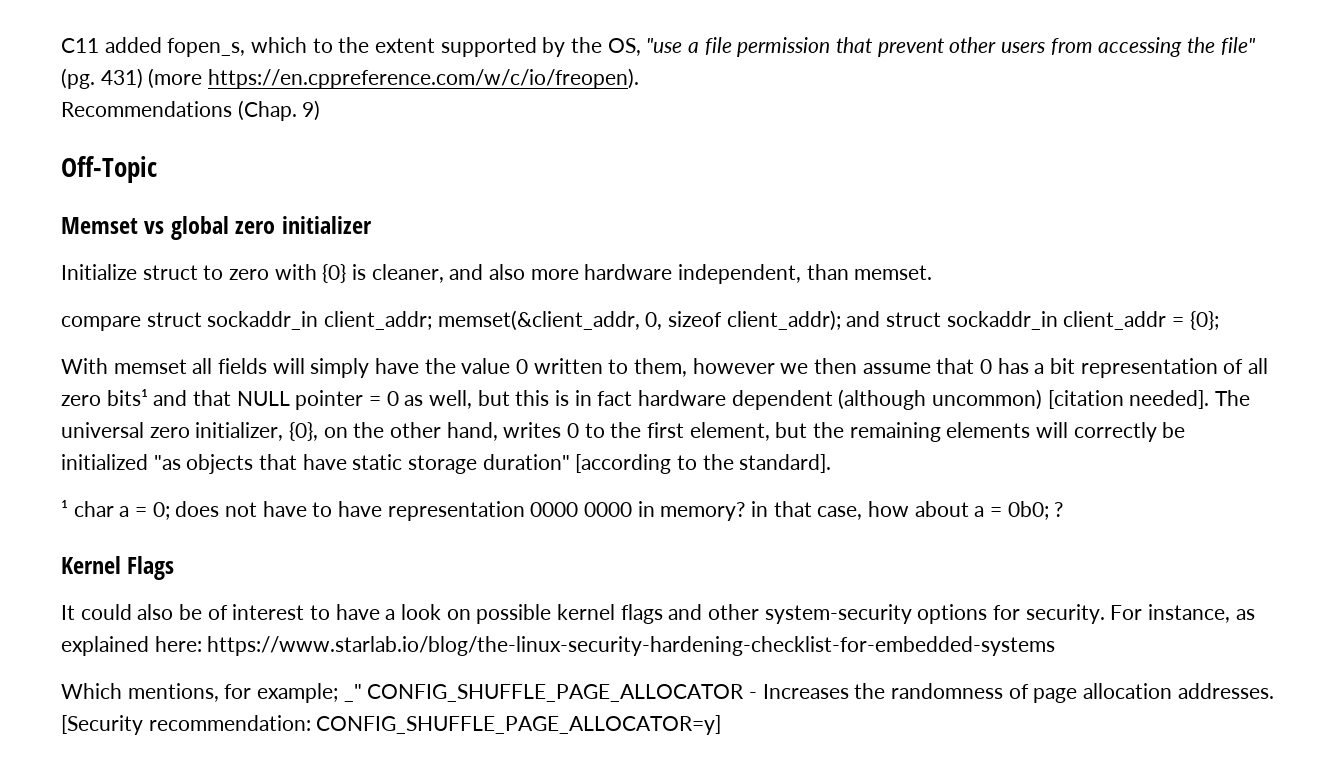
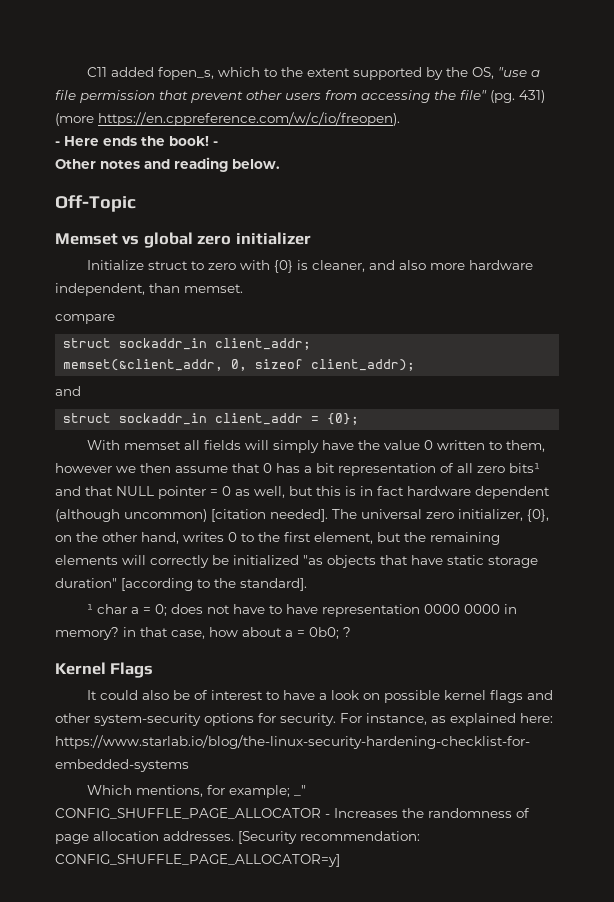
- Recommendations (Chap. 9)
+ - Here ends the book! -
+ Other notes and reading below.
- compare struct sockaddr_in client_addr; memset(&client_addr, 0, sizeof client_addr); and struct sockaddr_in client_addr = {0};
+ compare
+ struct sockaddr_in client_addr;
+ memset(&client_addr, 0, sizeof client_addr);
+ and
+ struct sockaddr_in client_addr = {0};

